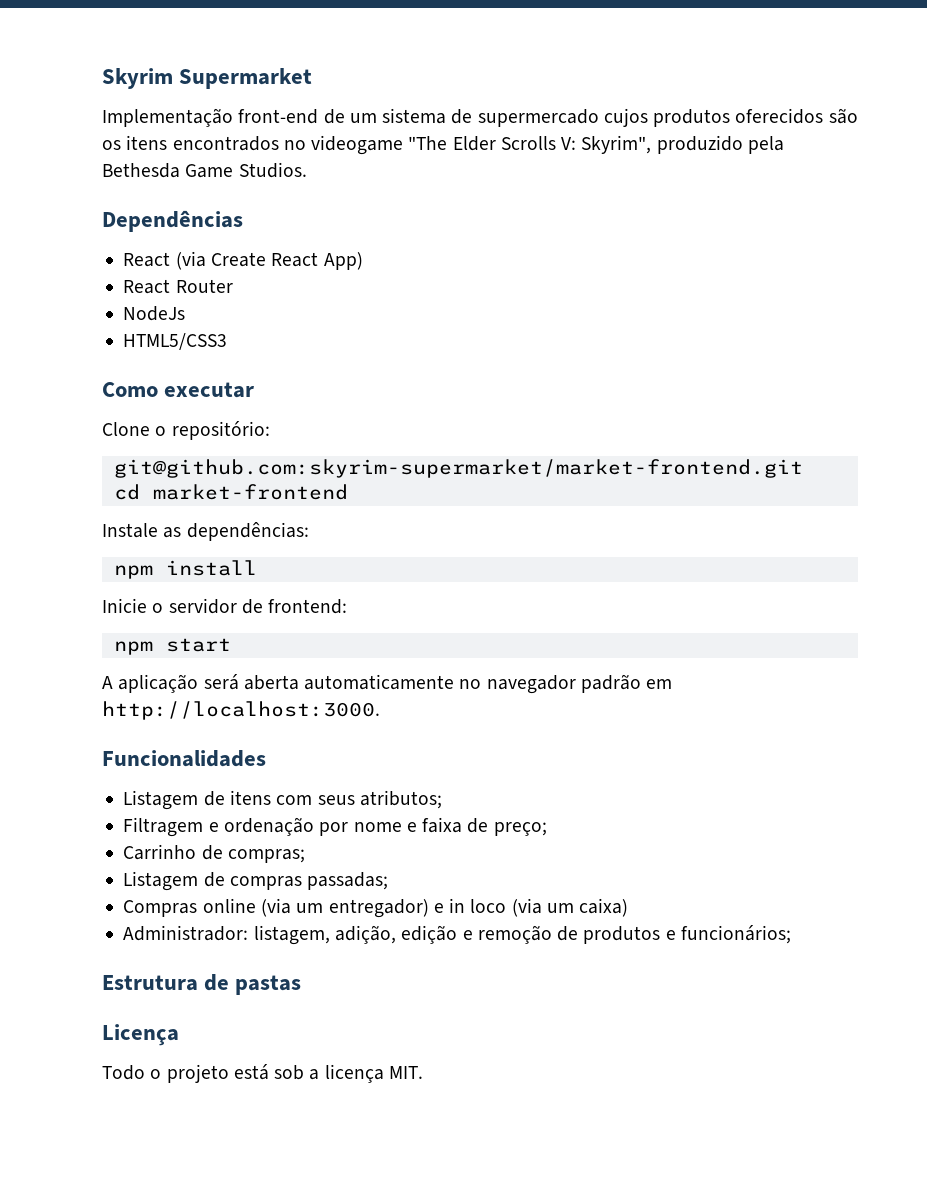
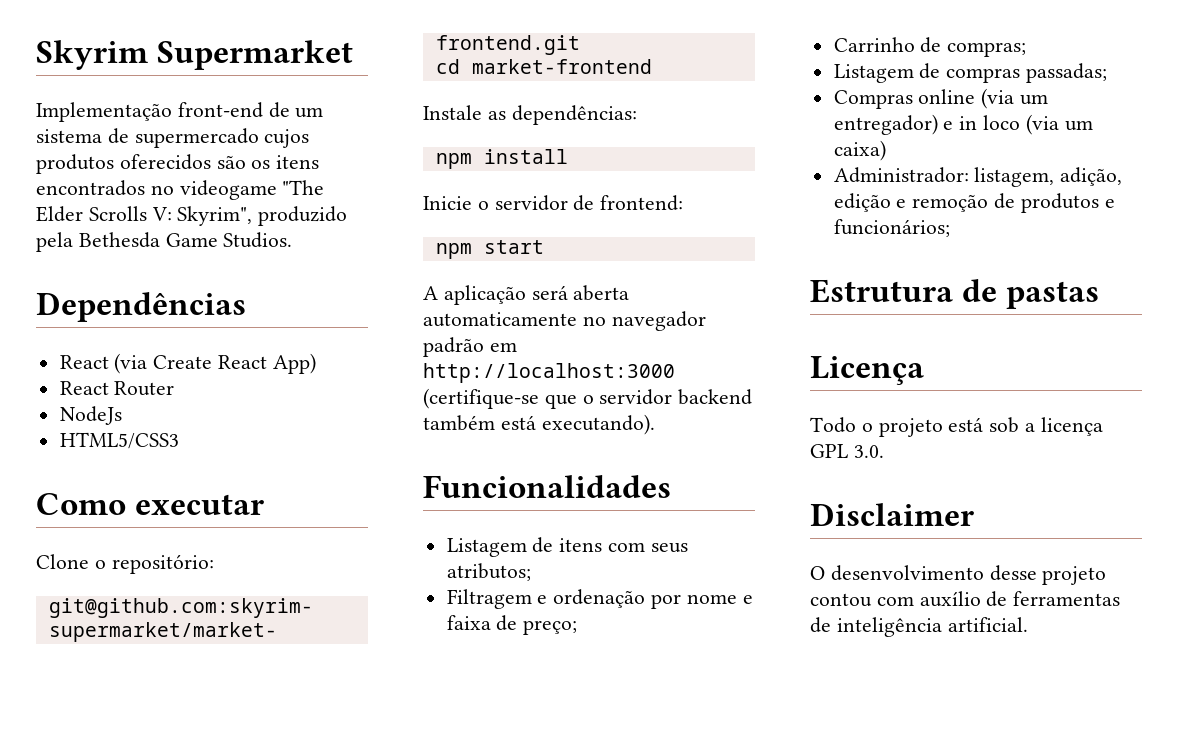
- A aplicação será aberta automaticamente no navegador padrão em http://localhost:3000.
+ A aplicação será aberta automaticamente no navegador padrão em http://localhost:3000 (certifique-se que o servidor backend também está executando).
- Todo o projeto está sob a licença MIT.
+ Todo o projeto está sob a licença GPL 3.0.
+ Disclaimer
+ O desenvolvimento desse projeto contou com auxílio de ferramentas de inteligência artificial.

